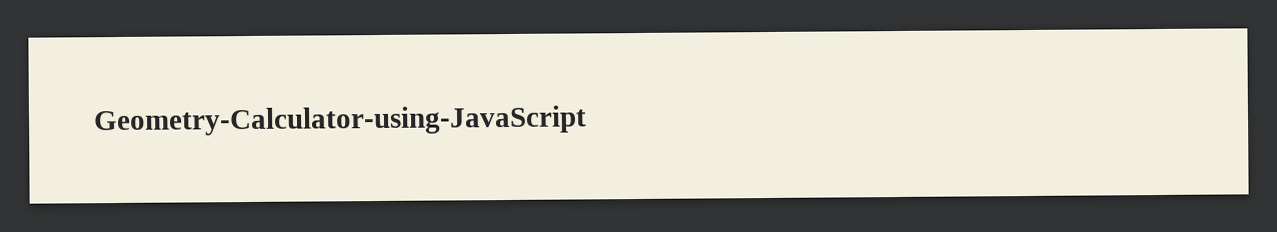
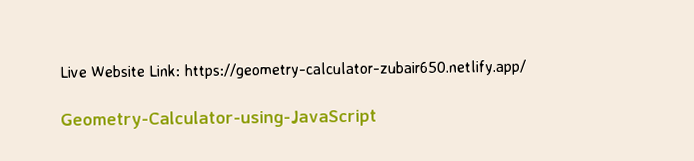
+ Live Website Link: https://geometry-calculator-zubair650.netlify.app/

